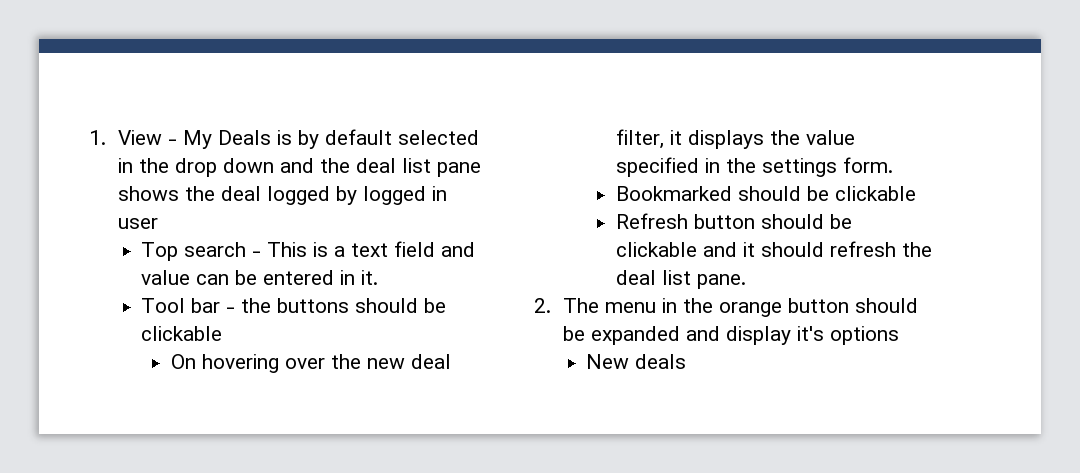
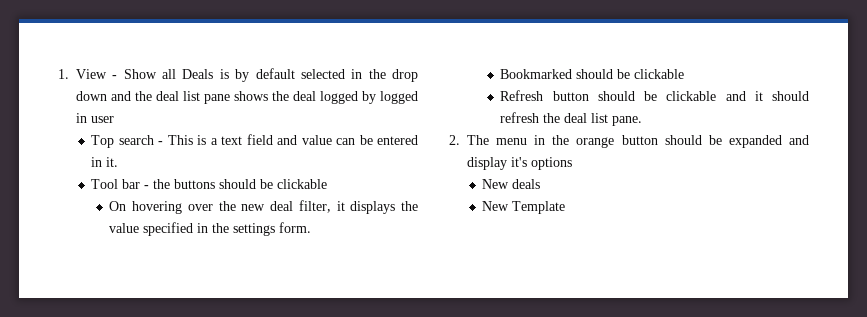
- 1. View - My Deals is by default selected in the drop down and the deal list pane shows the deal logged by logged in user
+ 1. View - Show all Deals is by default selected in the drop down and the deal list pane shows the deal logged by logged in user
+ New Template

